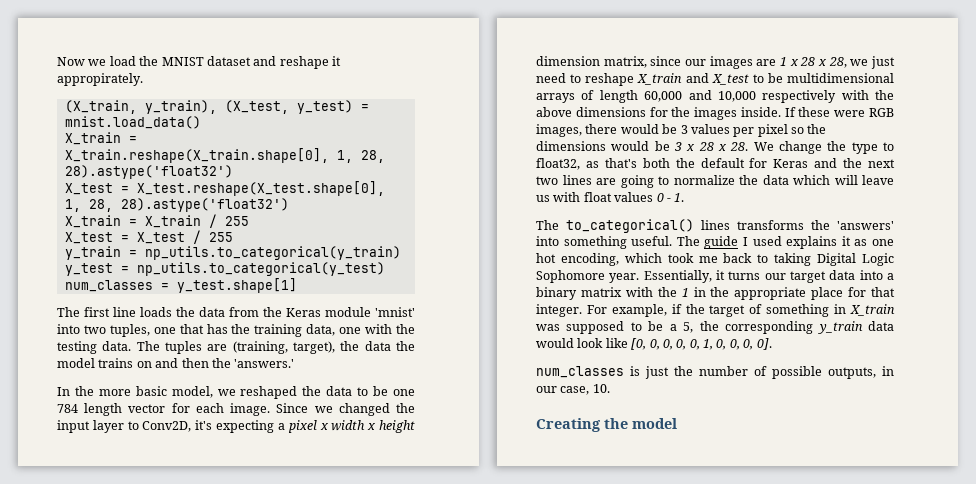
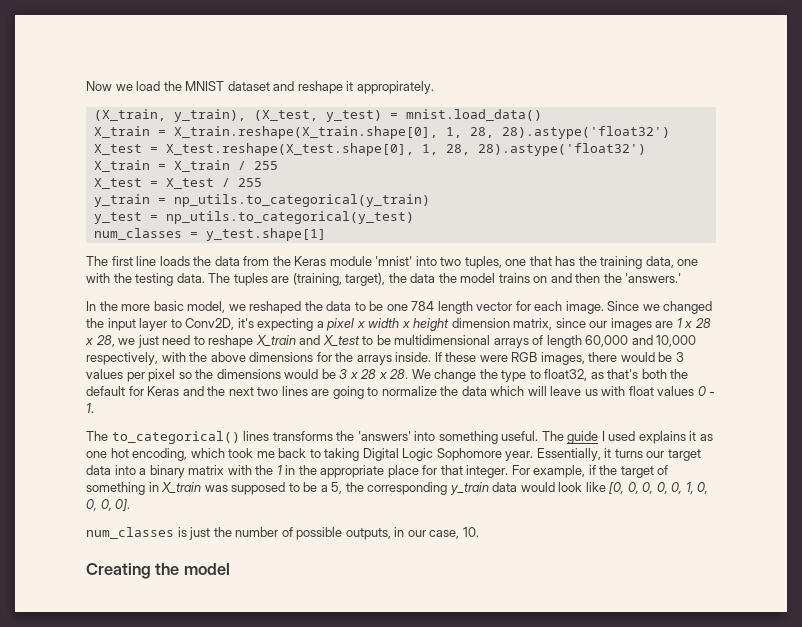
- Since we changed the input layer to Conv2D, it's expecting a pixel x width x height dimension matrix, since our images are 1 x 28 x 28, we just need to reshape X_train and X_test to be multidimensional arrays of length 60,000 and 10,000 respectively with the above dimensions for the images inside.
+ Since we changed the input layer to Conv2D, it's expecting a pixel x width x height dimension matrix, since our images are 1 x 28 x 28, we just need to reshape X_train and X_test to be multidimensional arrays of length 60,000 and 10,000 respectively, with the above dimensions for the arrays inside.

